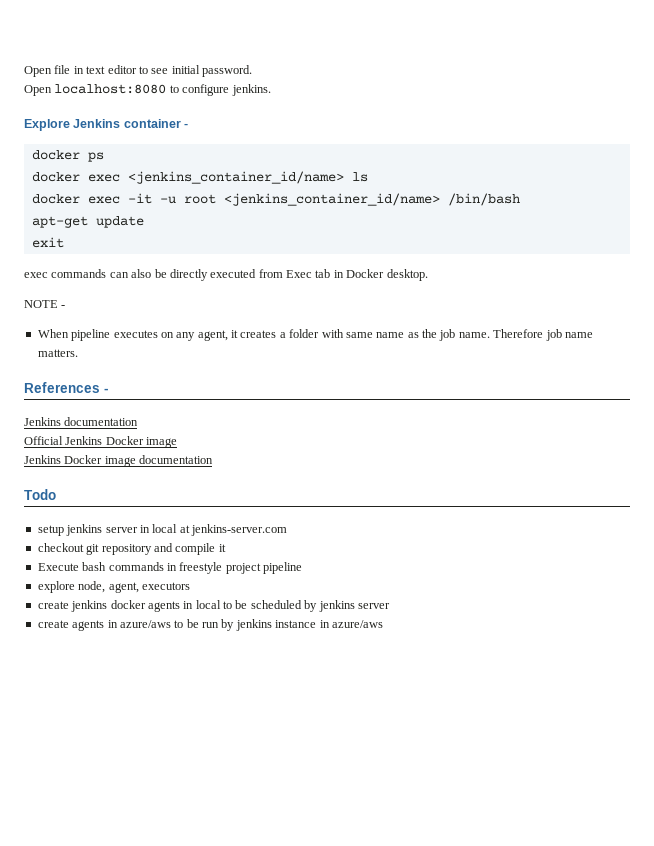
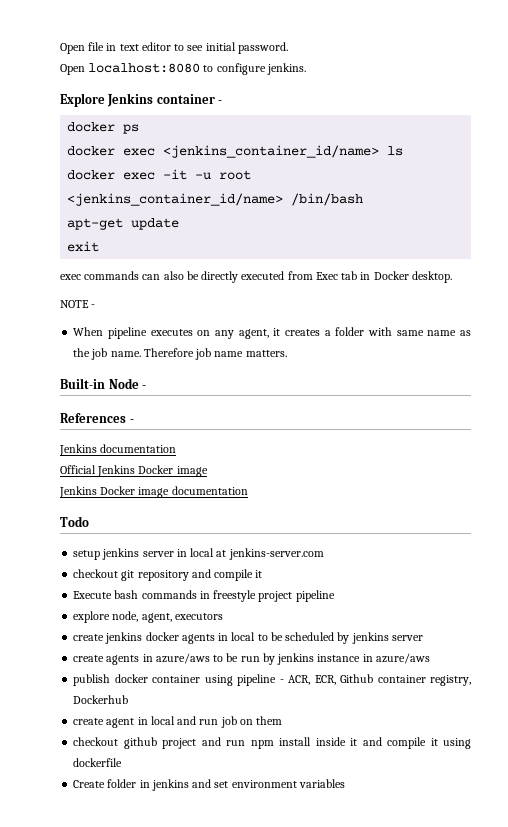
+ Built-in Node -
+ publish docker container using pipeline - ACR, ECR, Github container registry, Dockerhub
+ create agent in local and run job on them
+ checkout github project and run npm install inside it and compile it using dockerfile
+ Create folder in jenkins and set environment variables

